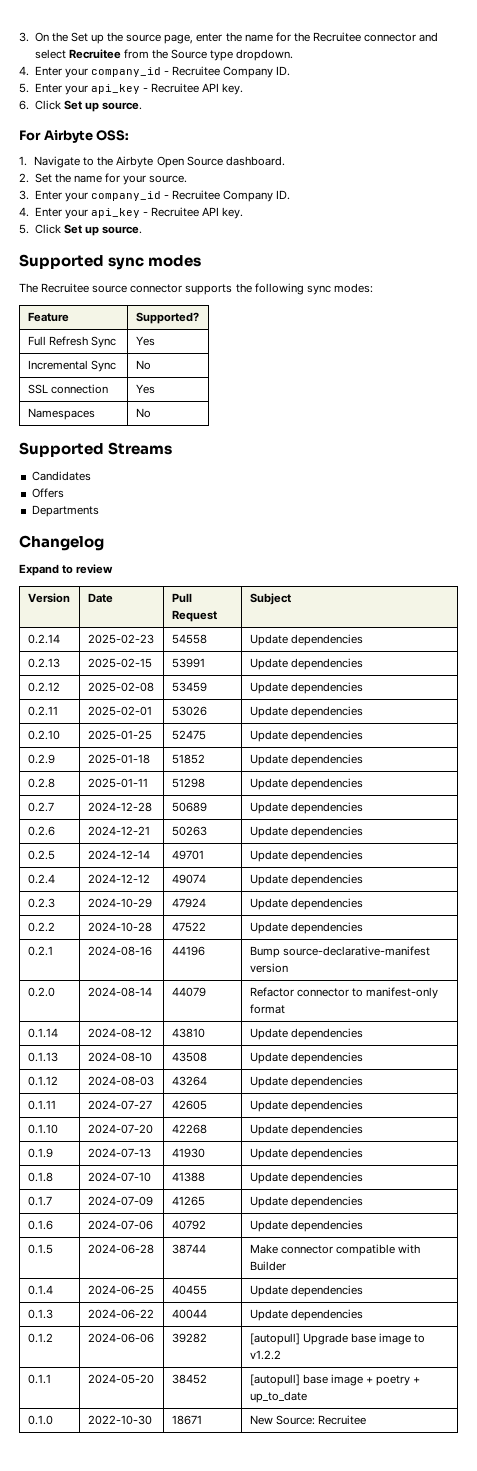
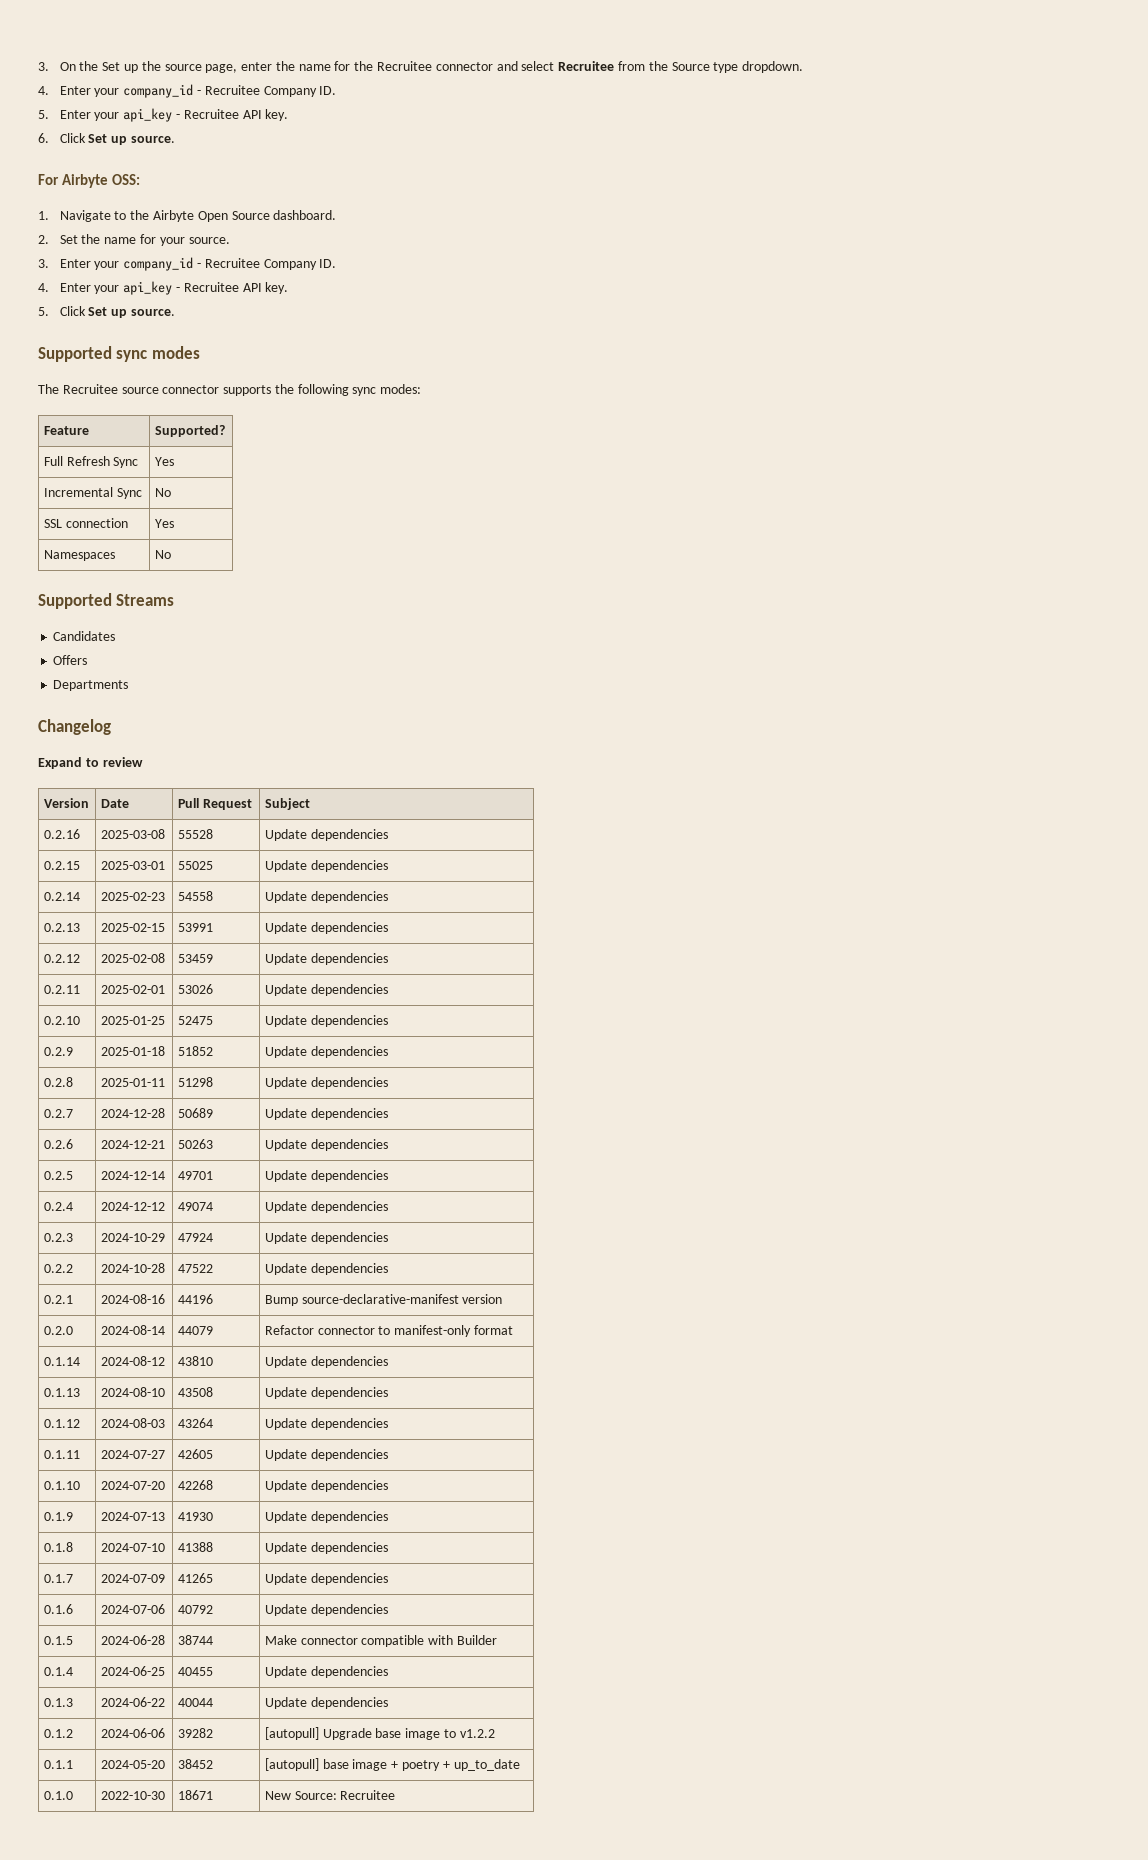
+ 0.2.16 | 2025-03-08 | 55528 | Update dependencies
+ 0.2.15 | 2025-03-01 | 55025 | Update dependencies

